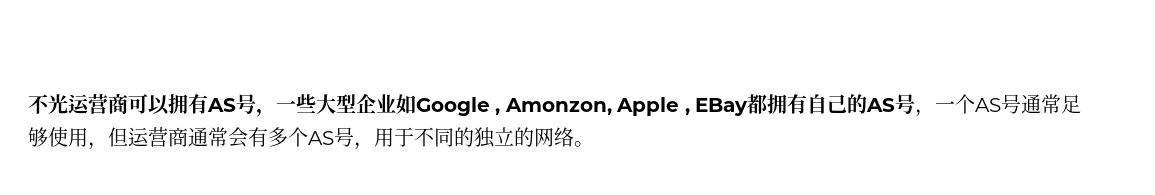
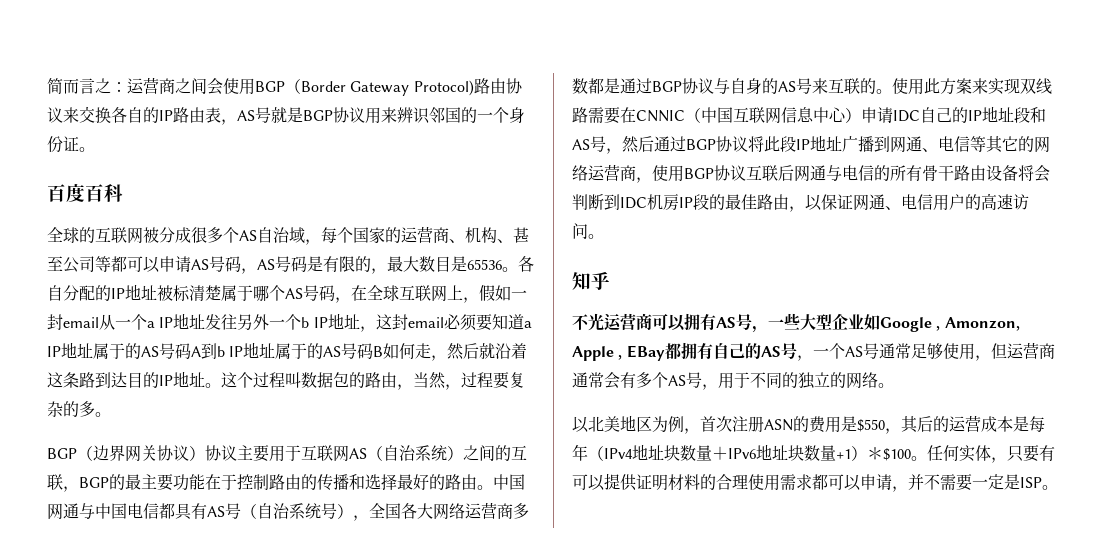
+ 简而言之：运营商之间会使用BGP（Border Gateway Protocol)路由协议来交换各自的IP路由表，AS号就是BGP协议用来辨识邻国的一个身份证。
+ 百度百科
+ 全球的互联网被分成很多个AS自治域，每个国家的运营商、机构、甚至公司等都可以申请AS号码，AS号码是有限的，最大数目是65536。各自分配的IP地址被标清楚属于哪个AS号码，在全球互联网上，假如一封email从一个a IP地址发往另外一个b IP地址，这封email必须要知道a IP地址属于的AS号码A到b IP地址属于的AS号码B如何走，然后就沿着这条路到达目的IP地址。这个过程叫数据包的路由，当然，过程要复杂的多。
+ BGP（边界网关协议）协议主要用于互联网AS（自治系统）之间的互联，BGP的最主要功能在于控制路由的传播和选择最好的路由。中国网通与中国电信都具有AS号（自治系统号），全国各大网络运营商多数都是通过BGP协议与自身的AS号来互联的。使用此方案来实现双线路需要在CNNIC（中国互联网信息中心）申请IDC自己的IP地址段和AS号，然后通过BGP协议将此段IP地址广播到网通、电信等其它的网络运营商，使用BGP协议互联后网通与电信的所有骨干路由设备将会判断到IDC机房IP段的最佳路由，以保证网通、电信用户的高速访问。
+ 知乎
+ 以北美地区为例，首次注册ASN的费用是$550，其后的运营成本是每年（IPv4地址块数量＋IPv6地址块数量+1）＊$100。任何实体，只要有可以提供证明材料的合理使用需求都可以申请，并不需要一定是ISP。

